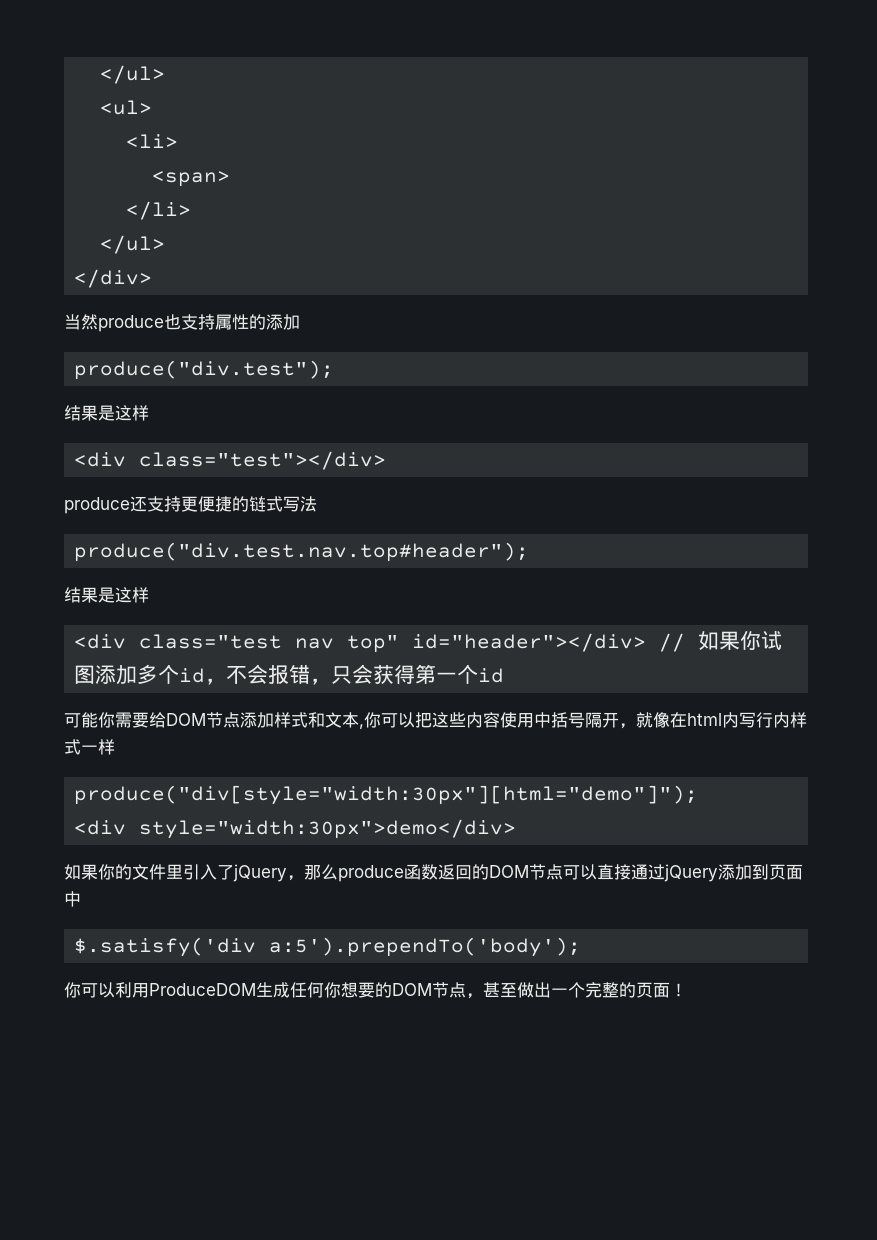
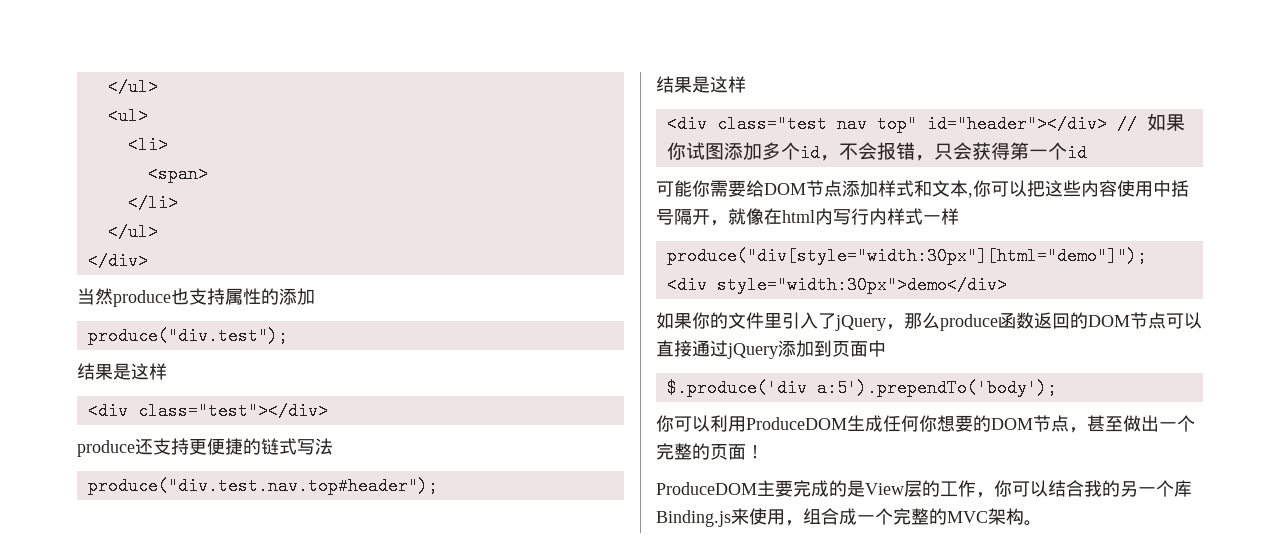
- $.satisfy('div a:5').prependTo('body');
+ $.produce('div a:5').prependTo('body');
+ ProduceDOM主要完成的是View层的工作，你可以结合我的另一个库Binding.js来使用，组合成一个完整的MVC架构。

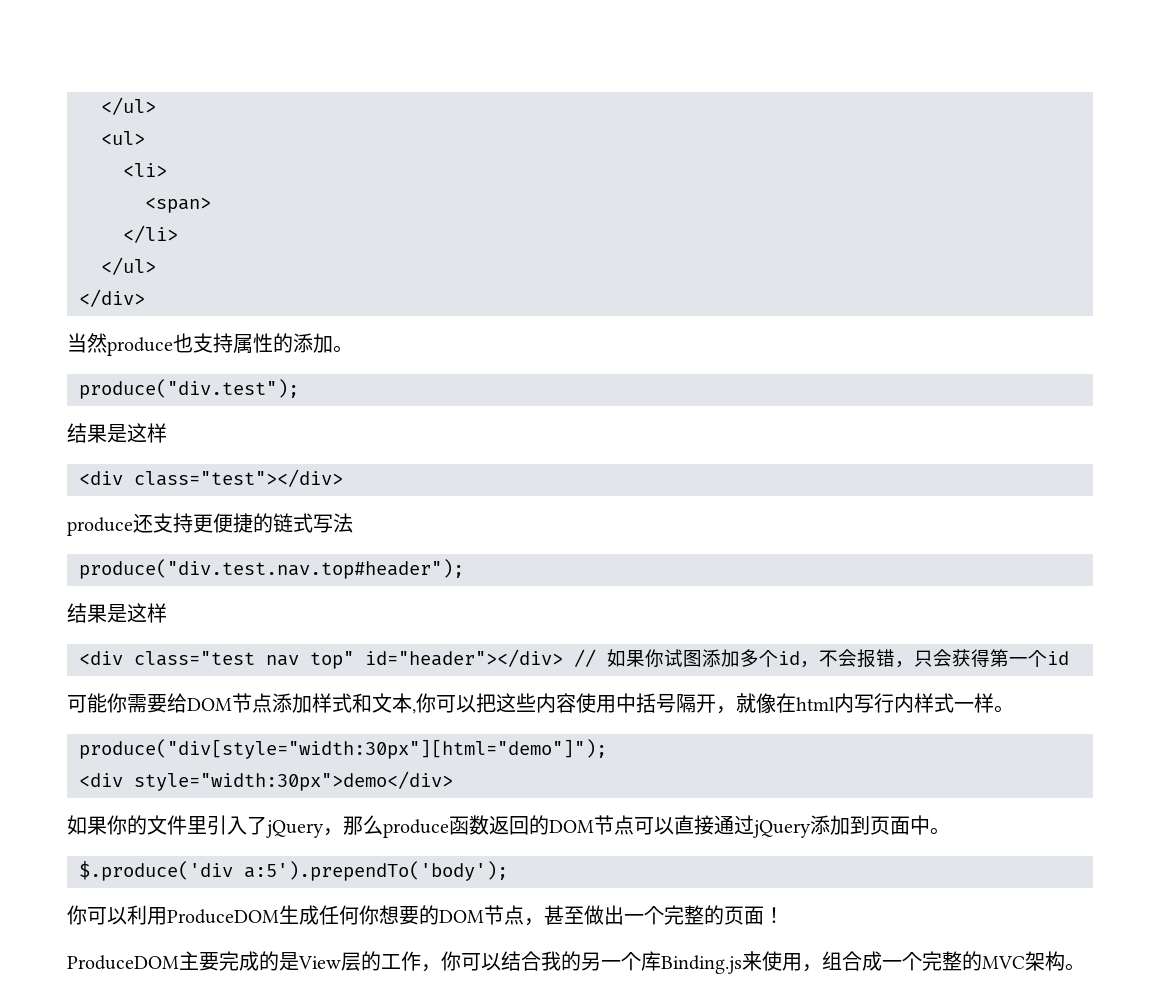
- 当然produce也支持属性的添加
+ 当然produce也支持属性的添加。
- 可能你需要给DOM节点添加样式和文本,你可以把这些内容使用中括号隔开，就像在html内写行内样式一样
+ 可能你需要给DOM节点添加样式和文本,你可以把这些内容使用中括号隔开，就像在html内写行内样式一样。
- 如果你的文件里引入了jQuery，那么produce函数返回的DOM节点可以直接通过jQuery添加到页面中
+ 如果你的文件里引入了jQuery，那么produce函数返回的DOM节点可以直接通过jQuery添加到页面中。

